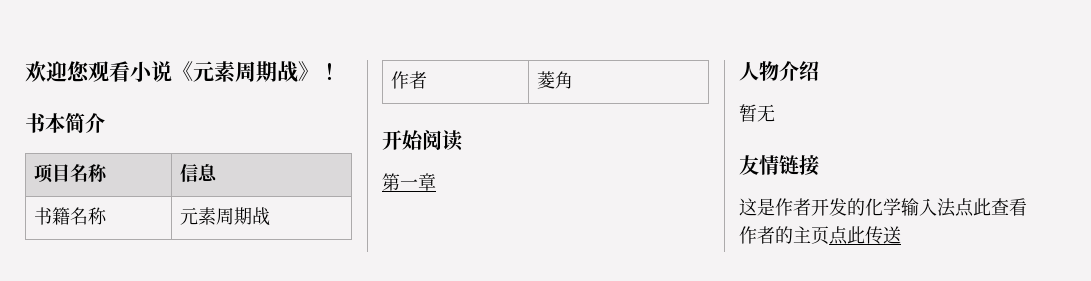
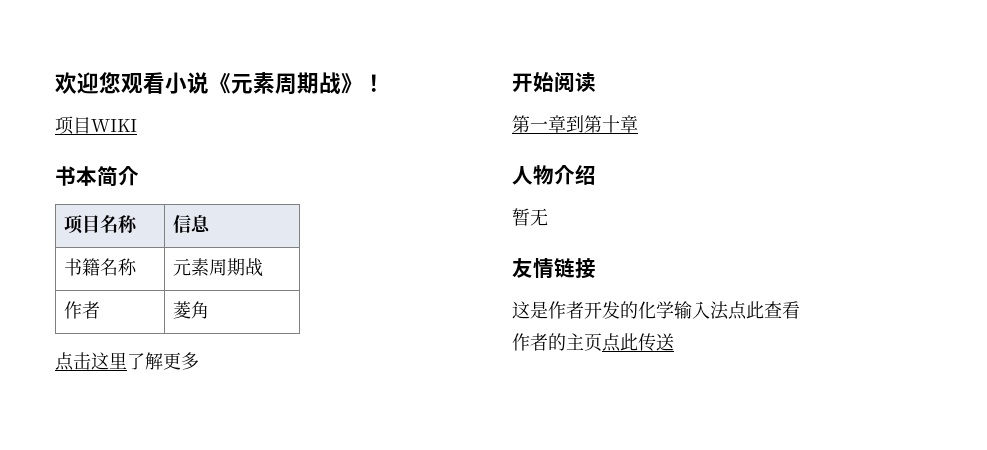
+ 项目WIKI
+ 点击这里了解更多
- 第一章
+ 第一章到第十章

